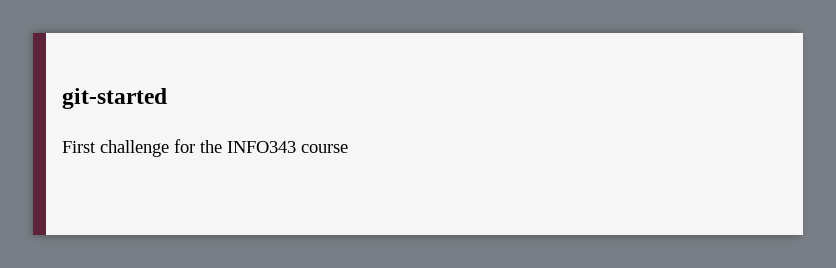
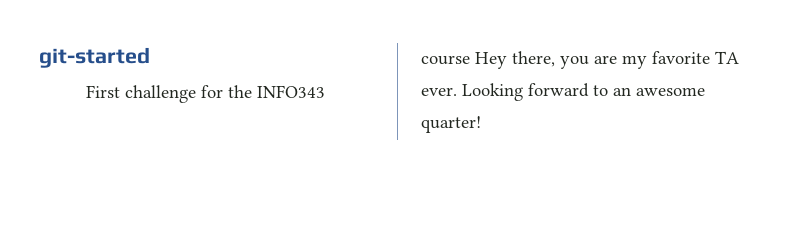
- First challenge for the INFO343 course
+ First challenge for the INFO343 course Hey there, you are my favorite TA ever. Looking forward to an awesome quarter!

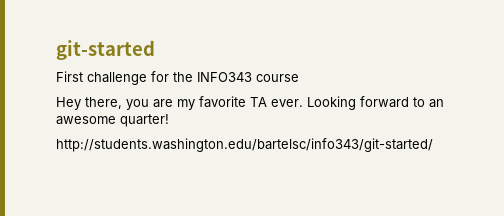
- First challenge for the INFO343 course Hey there, you are my favorite TA ever.
+ First challenge for the INFO343 course
+ Hey there, you are my favorite TA ever.
+ http://students.washington.edu/bartelsc/info343/git-started/

